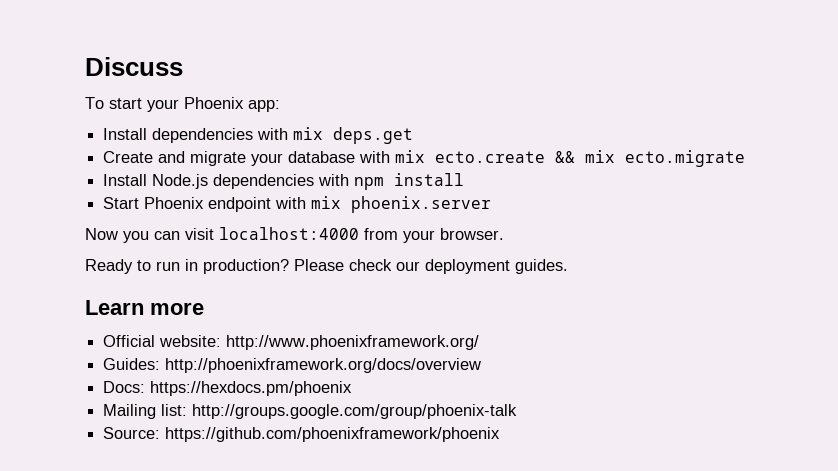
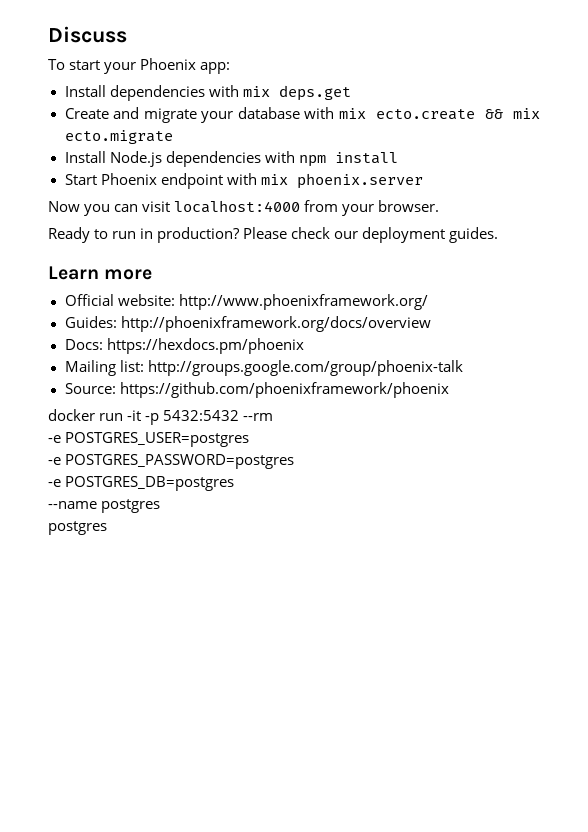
+ docker run -it -p 5432:5432 --rm
+ -e POSTGRES_USER=postgres
+ -e POSTGRES_PASSWORD=postgres
+ -e POSTGRES_DB=postgres
+ --name postgres
+ postgres

